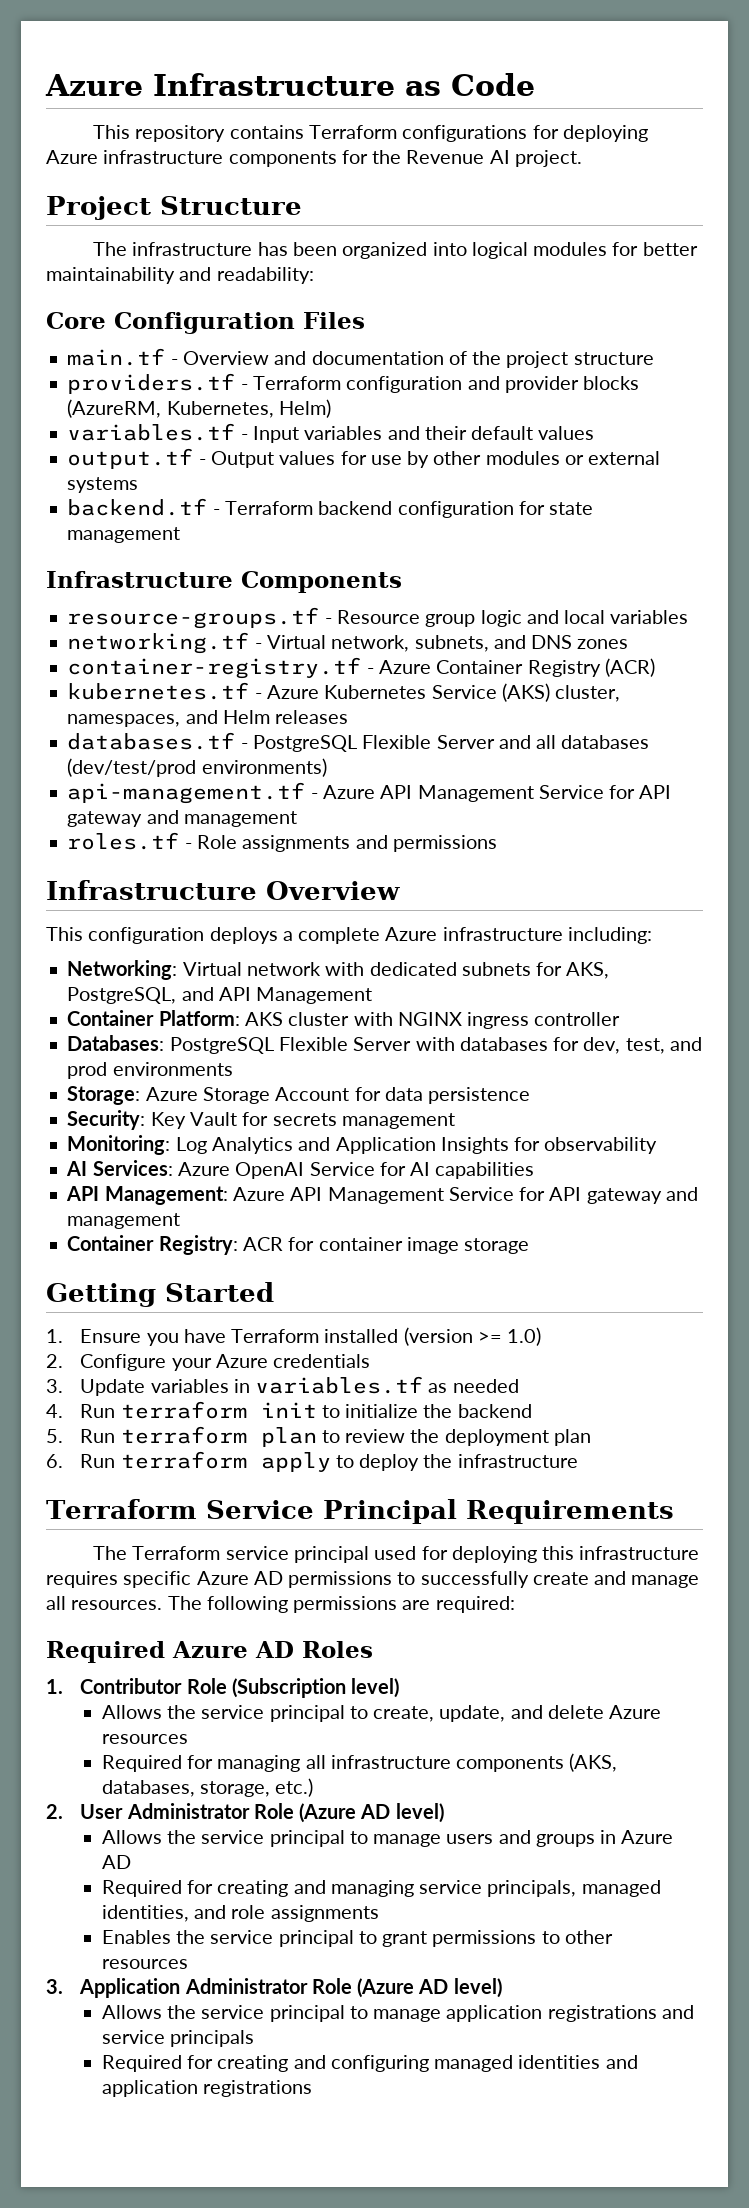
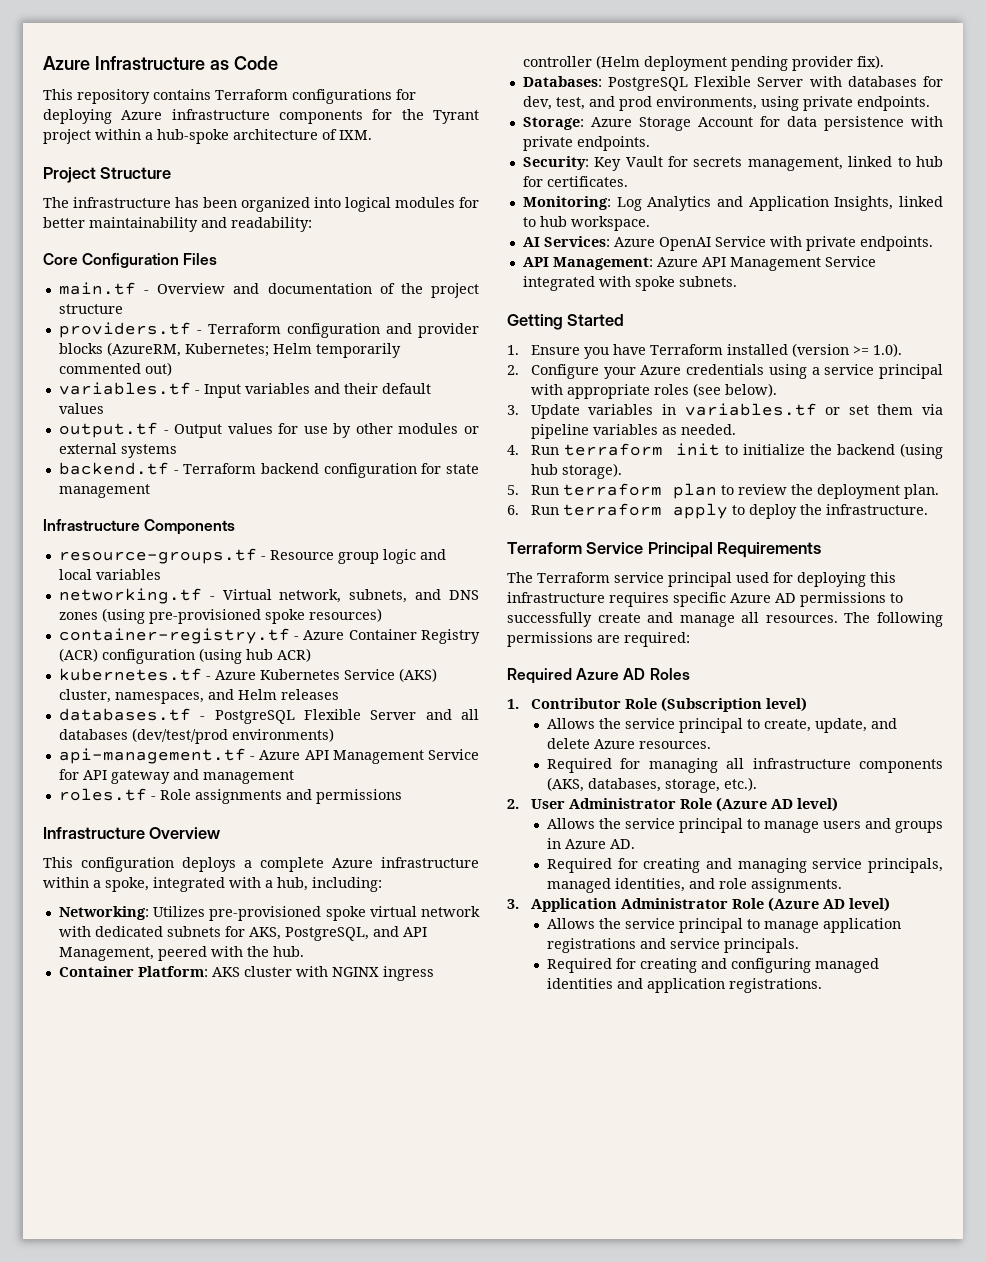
- This repository contains Terraform configurations for deploying Azure infrastructure components for the Revenue AI project.
+ This repository contains Terraform configurations for deploying Azure infrastructure components for the Tyrant project within a hub-spoke architecture of IXM.
- providers.tf - Terraform configuration and provider blocks (AzureRM, Kubernetes, Helm)
+ providers.tf - Terraform configuration and provider blocks (AzureRM, Kubernetes; Helm temporarily commented out)
- networking.tf - Virtual network, subnets, and DNS zones
+ networking.tf - Virtual network, subnets, and DNS zones (using pre-provisioned spoke resources)
- container-registry.tf - Azure Container Registry (ACR)
+ container-registry.tf - Azure Container Registry (ACR) configuration (using hub ACR)
- This configuration deploys a complete Azure infrastructure including:
- Networking: Virtual network with dedicated subnets for AKS, PostgreSQL, and API Management
+ This configuration deploys a complete Azure infrastructure within a spoke, integrated with a hub, including:
+ Networking: Utilizes pre-provisioned spoke virtual network with dedicated subnets for AKS, PostgreSQL, and API Management, peered with the hub.
- Container Platform: AKS cluster with NGINX ingress controller
+ Container Platform: AKS cluster with NGINX ingress controller (Helm deployment pending provider fix).
- Databases: PostgreSQL Flexible Server with databases for dev, test, and prod environments
+ Databases: PostgreSQL Flexible Server with databases for dev, test, and prod environments, using private endpoints.
- Storage: Azure Storage Account for data persistence
+ Storage: Azure Storage Account for data persistence with private endpoints.
- Security: Key Vault for secrets management
+ Security: Key Vault for secrets management, linked to hub for certificates.
- Monitoring: Log Analytics and Application Insights for observability
+ Monitoring: Log Analytics and Application Insights, linked to hub workspace.
- AI Services: Azure OpenAI Service for AI capabilities
+ AI Services: Azure OpenAI Service with private endpoints.
- API Management: Azure API Management Service for API gateway and management
- Container Registry: ACR for container image storage
+ API Management: Azure API Management Service integrated with spoke subnets.
- 1. Ensure you have Terraform installed (version >= 1.0)
+ 1. Ensure you have Terraform installed (version >= 1.0).
- 2. Configure your Azure credentials
+ 2. Configure your Azure credentials using a service principal with appropriate roles (see below).
- 3. Update variables in variables.tf as needed
+ 3. Update variables in variables.tf or set them via pipeline variables as needed.
- 4. Run terraform init to initialize the backend
+ 4. Run terraform init to initialize the backend (using hub storage).
- 5. Run terraform plan to review the deployment plan
+ 5. Run terraform plan to review the deployment plan.
- 6. Run terraform apply to deploy the infrastructure
+ 6. Run terraform apply to deploy the infrastructure.
- Allows the service principal to create, update, and delete Azure resources
+ Allows the service principal to create, update, and delete Azure resources.
- Required for managing all infrastructure components (AKS, databases, storage, etc.)
+ Required for managing all infrastructure components (AKS, databases, storage, etc.).
- Allows the service principal to manage users and groups in Azure AD
+ Allows the service principal to manage users and groups in Azure AD.
- Required for creating and managing service principals, managed identities, and role assignments
- Enables the service principal to grant permissions to other resources
+ Required for creating and managing service principals, managed identities, and role assignments.
- Allows the service principal to manage application registrations and service principals
+ Allows the service principal to manage application registrations and service principals.
- Required for creating and configuring managed identities and application registrations
+ Required for creating and configuring managed identities and application registrations.

